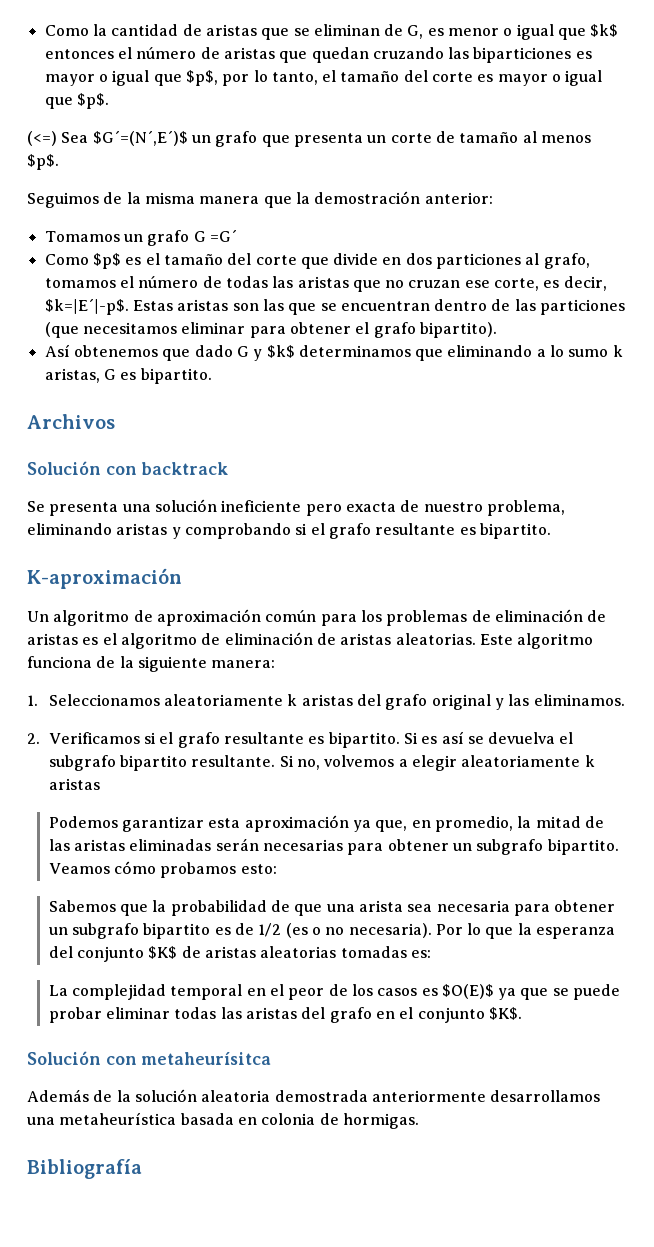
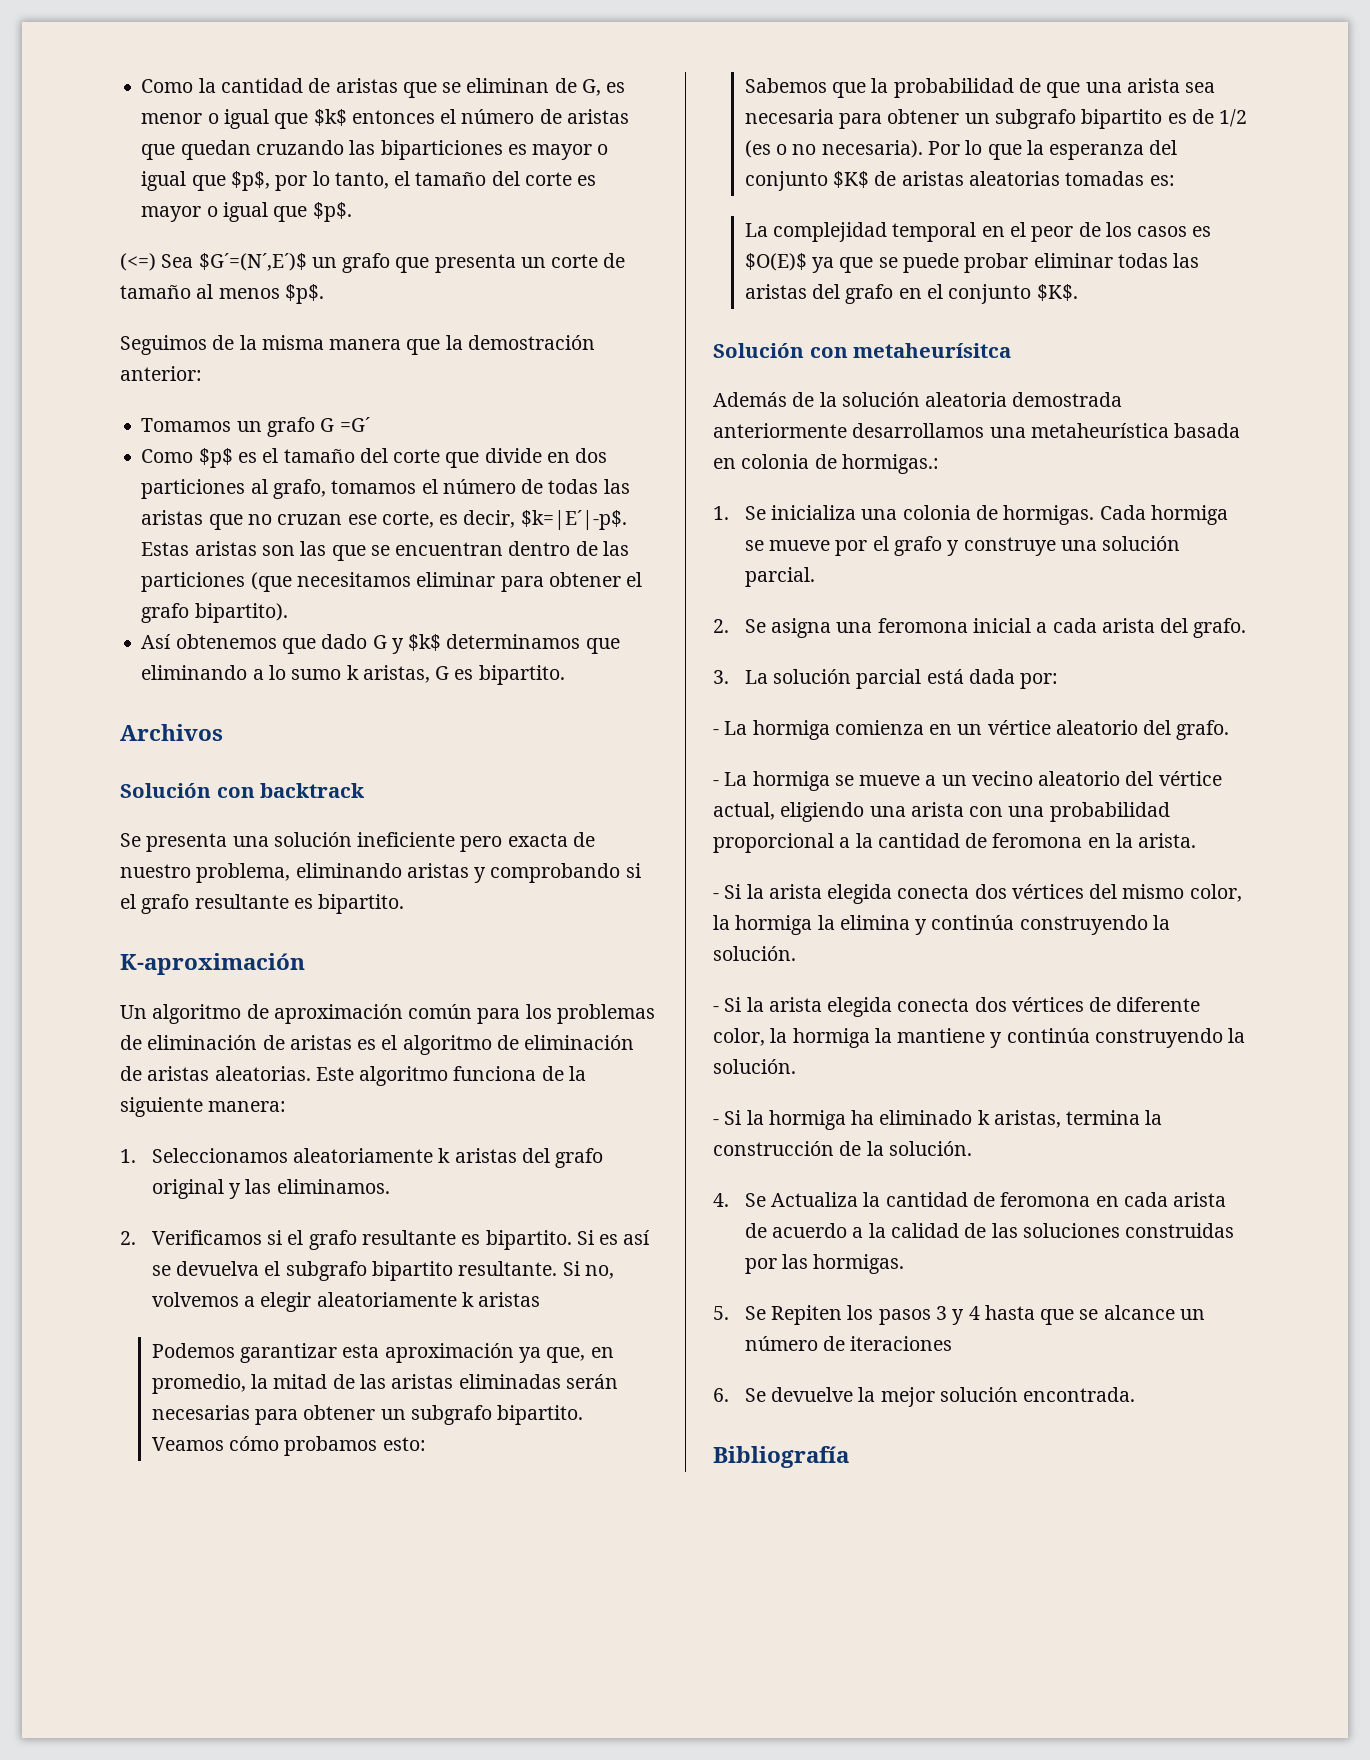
- Además de la solución aleatoria demostrada anteriormente desarrollamos una metaheurística basada en colonia de hormigas.
+ Además de la solución aleatoria demostrada anteriormente desarrollamos una metaheurística basada en colonia de hormigas.:
+ 1. Se inicializa una colonia de hormigas. Cada hormiga se mueve por el grafo y construye una solución parcial.
+ 2. Se asigna una feromona inicial a cada arista del grafo.
+ 3. La solución parcial está dada por:
+ - La hormiga comienza en un vértice aleatorio del grafo.
+ - La hormiga se mueve a un vecino aleatorio del vértice actual, eligiendo una arista con una probabilidad proporcional a la cantidad de feromona en la arista.
+ - Si la arista elegida conecta dos vértices del mismo color, la hormiga la elimina y continúa construyendo la solución.
+ - Si la arista elegida conecta dos vértices de diferente color, la hormiga la mantiene y continúa construyendo la solución.
+ - Si la hormiga ha eliminado k aristas, termina la construcción de la solución.
+ 4. Se Actualiza la cantidad de feromona en cada arista de acuerdo a la calidad de las soluciones construidas por las hormigas.
+ 5. Se Repiten los pasos 3 y 4 hasta que se alcance un número de iteraciones
+ 6. Se devuelve la mejor solución encontrada.

